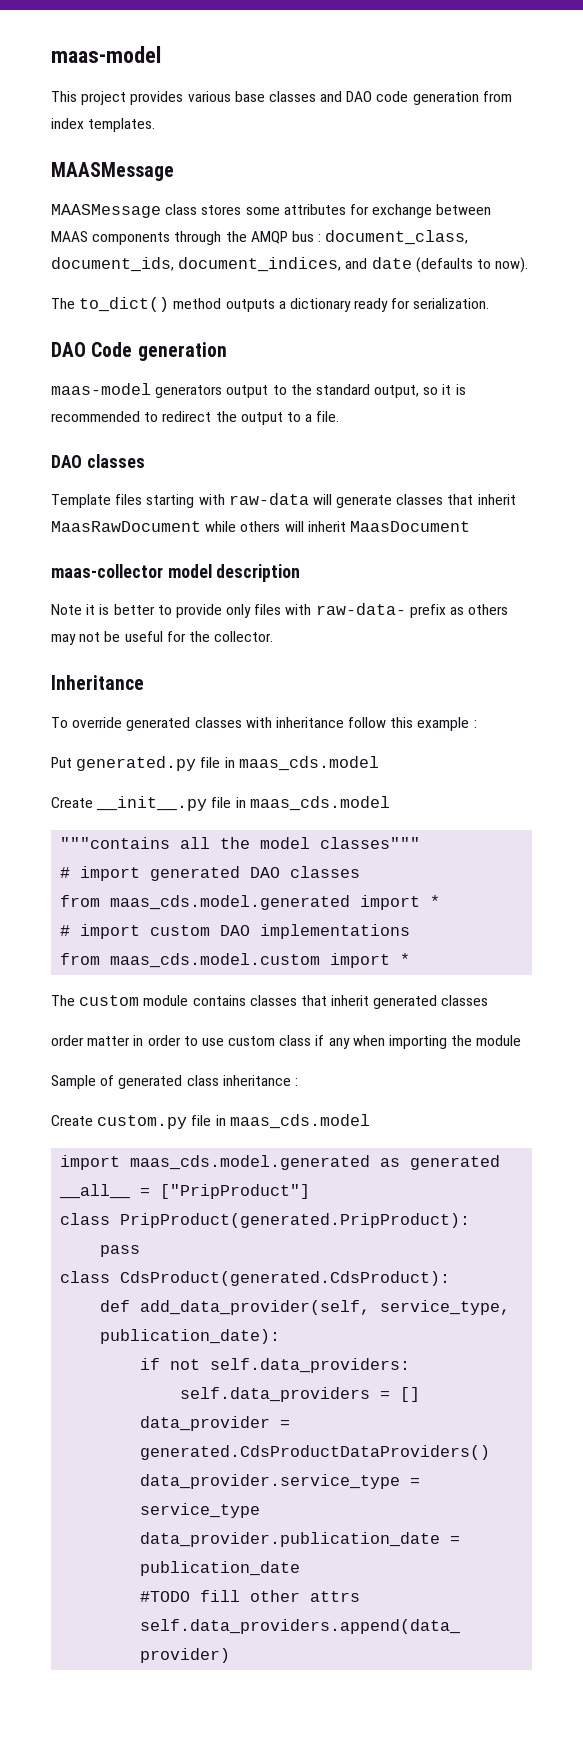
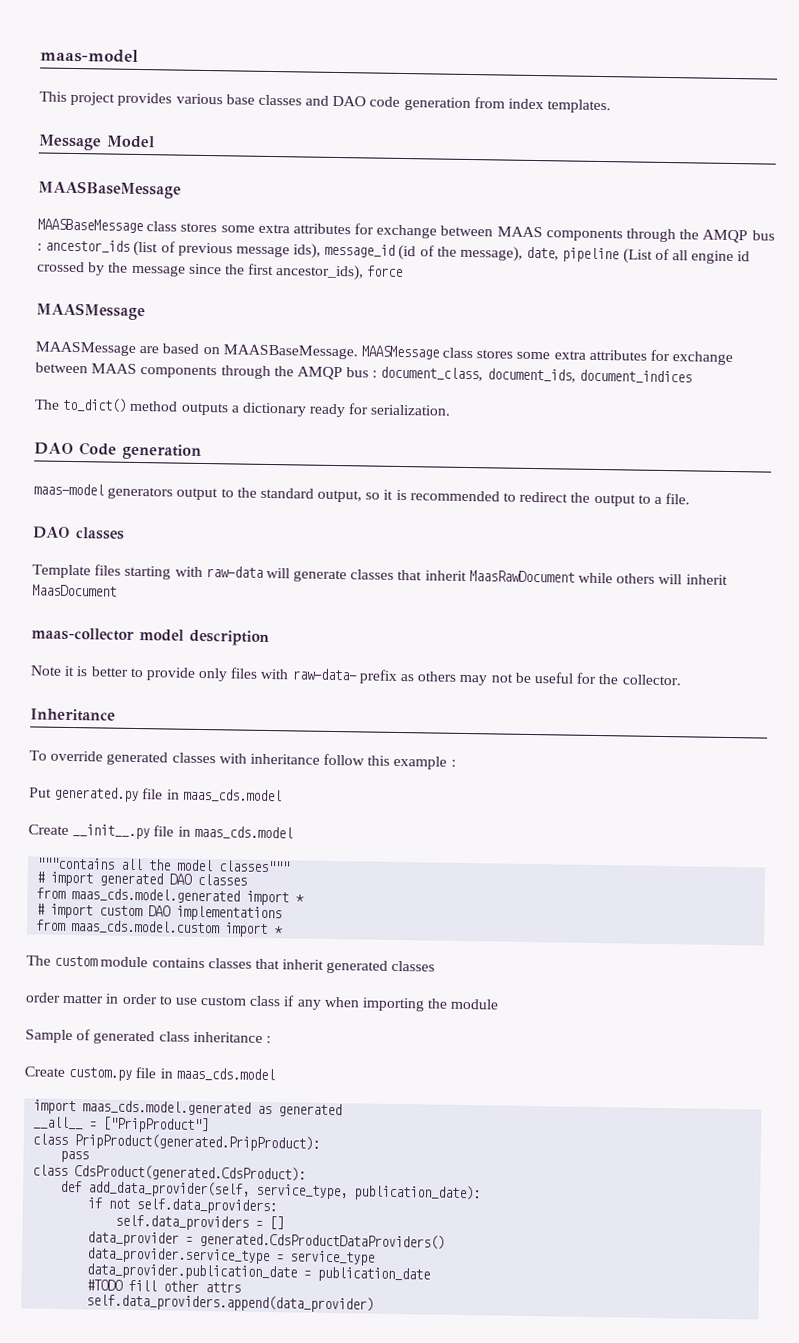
  This project provides various base classes and DAO code generation from index templates.
+ Message Model
+ MAASBaseMessage
+ MAASBaseMessage class stores some extra attributes for exchange between MAAS components through the AMQP bus : ancestor_ids (list of previous message ids), message_id (id of the message), date, pipeline (List of all engine id crossed by the message since the first ancestor_ids), force
  MAASMessage
- MAASMessage class stores some attributes for exchange between MAAS components through the AMQP bus : document_class, document_ids, document_indices, and date (defaults to now).
+ MAASMessage are based on MAASBaseMessage. MAASMessage class stores some extra attributes for exchange between MAAS components through the AMQP bus : document_class, document_ids, document_indices

